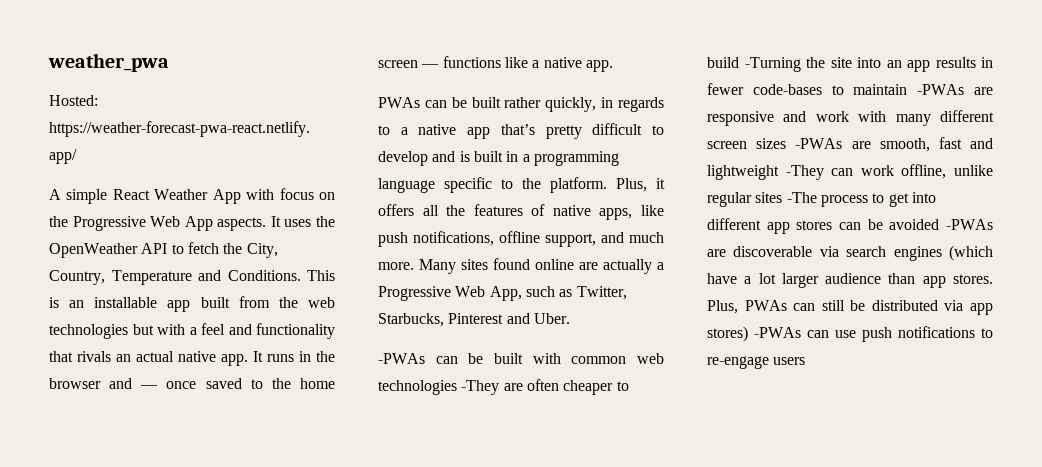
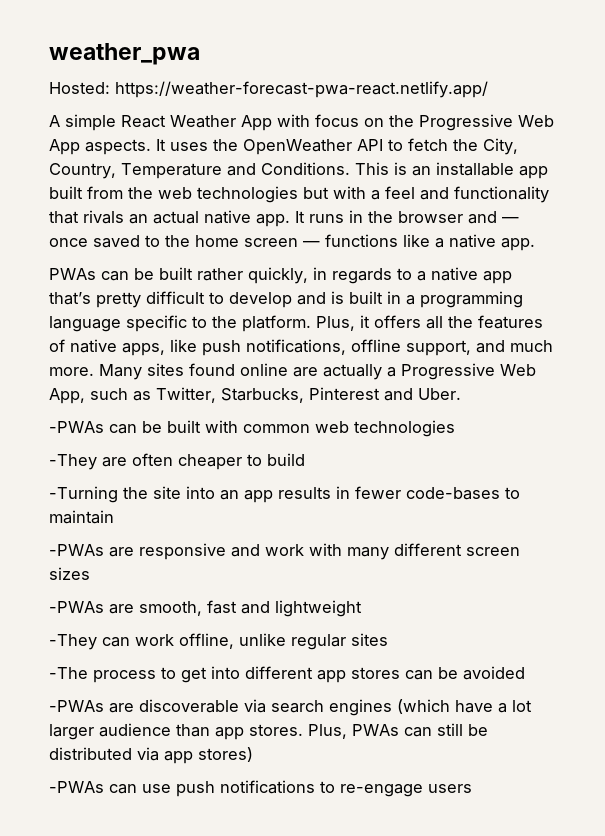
- -PWAs can be built with common web technologies -They are often cheaper to build -Turning the site into an app results in fewer code-bases to maintain -PWAs are responsive and work with many different screen sizes -PWAs are smooth, fast and lightweight -They can work offline, unlike regular sites -The process to get into different app stores can be avoided -PWAs are discoverable via search engines (which have a lot larger audience than app stores.
+ -PWAs can be built with common web technologies
+ -They are often cheaper to build
+ -Turning the site into an app results in fewer code-bases to maintain
+ -PWAs are responsive and work with many different screen sizes
+ -PWAs are smooth, fast and lightweight
+ -They can work offline, unlike regular sites
+ -The process to get into different app stores can be avoided
+ -PWAs are discoverable via search engines (which have a lot larger audience than app stores.
- Plus, PWAs can still be distributed via app stores) -PWAs can use push notifications to re-engage users
+ Plus, PWAs can still be distributed via app stores)
+ -PWAs can use push notifications to re-engage users

